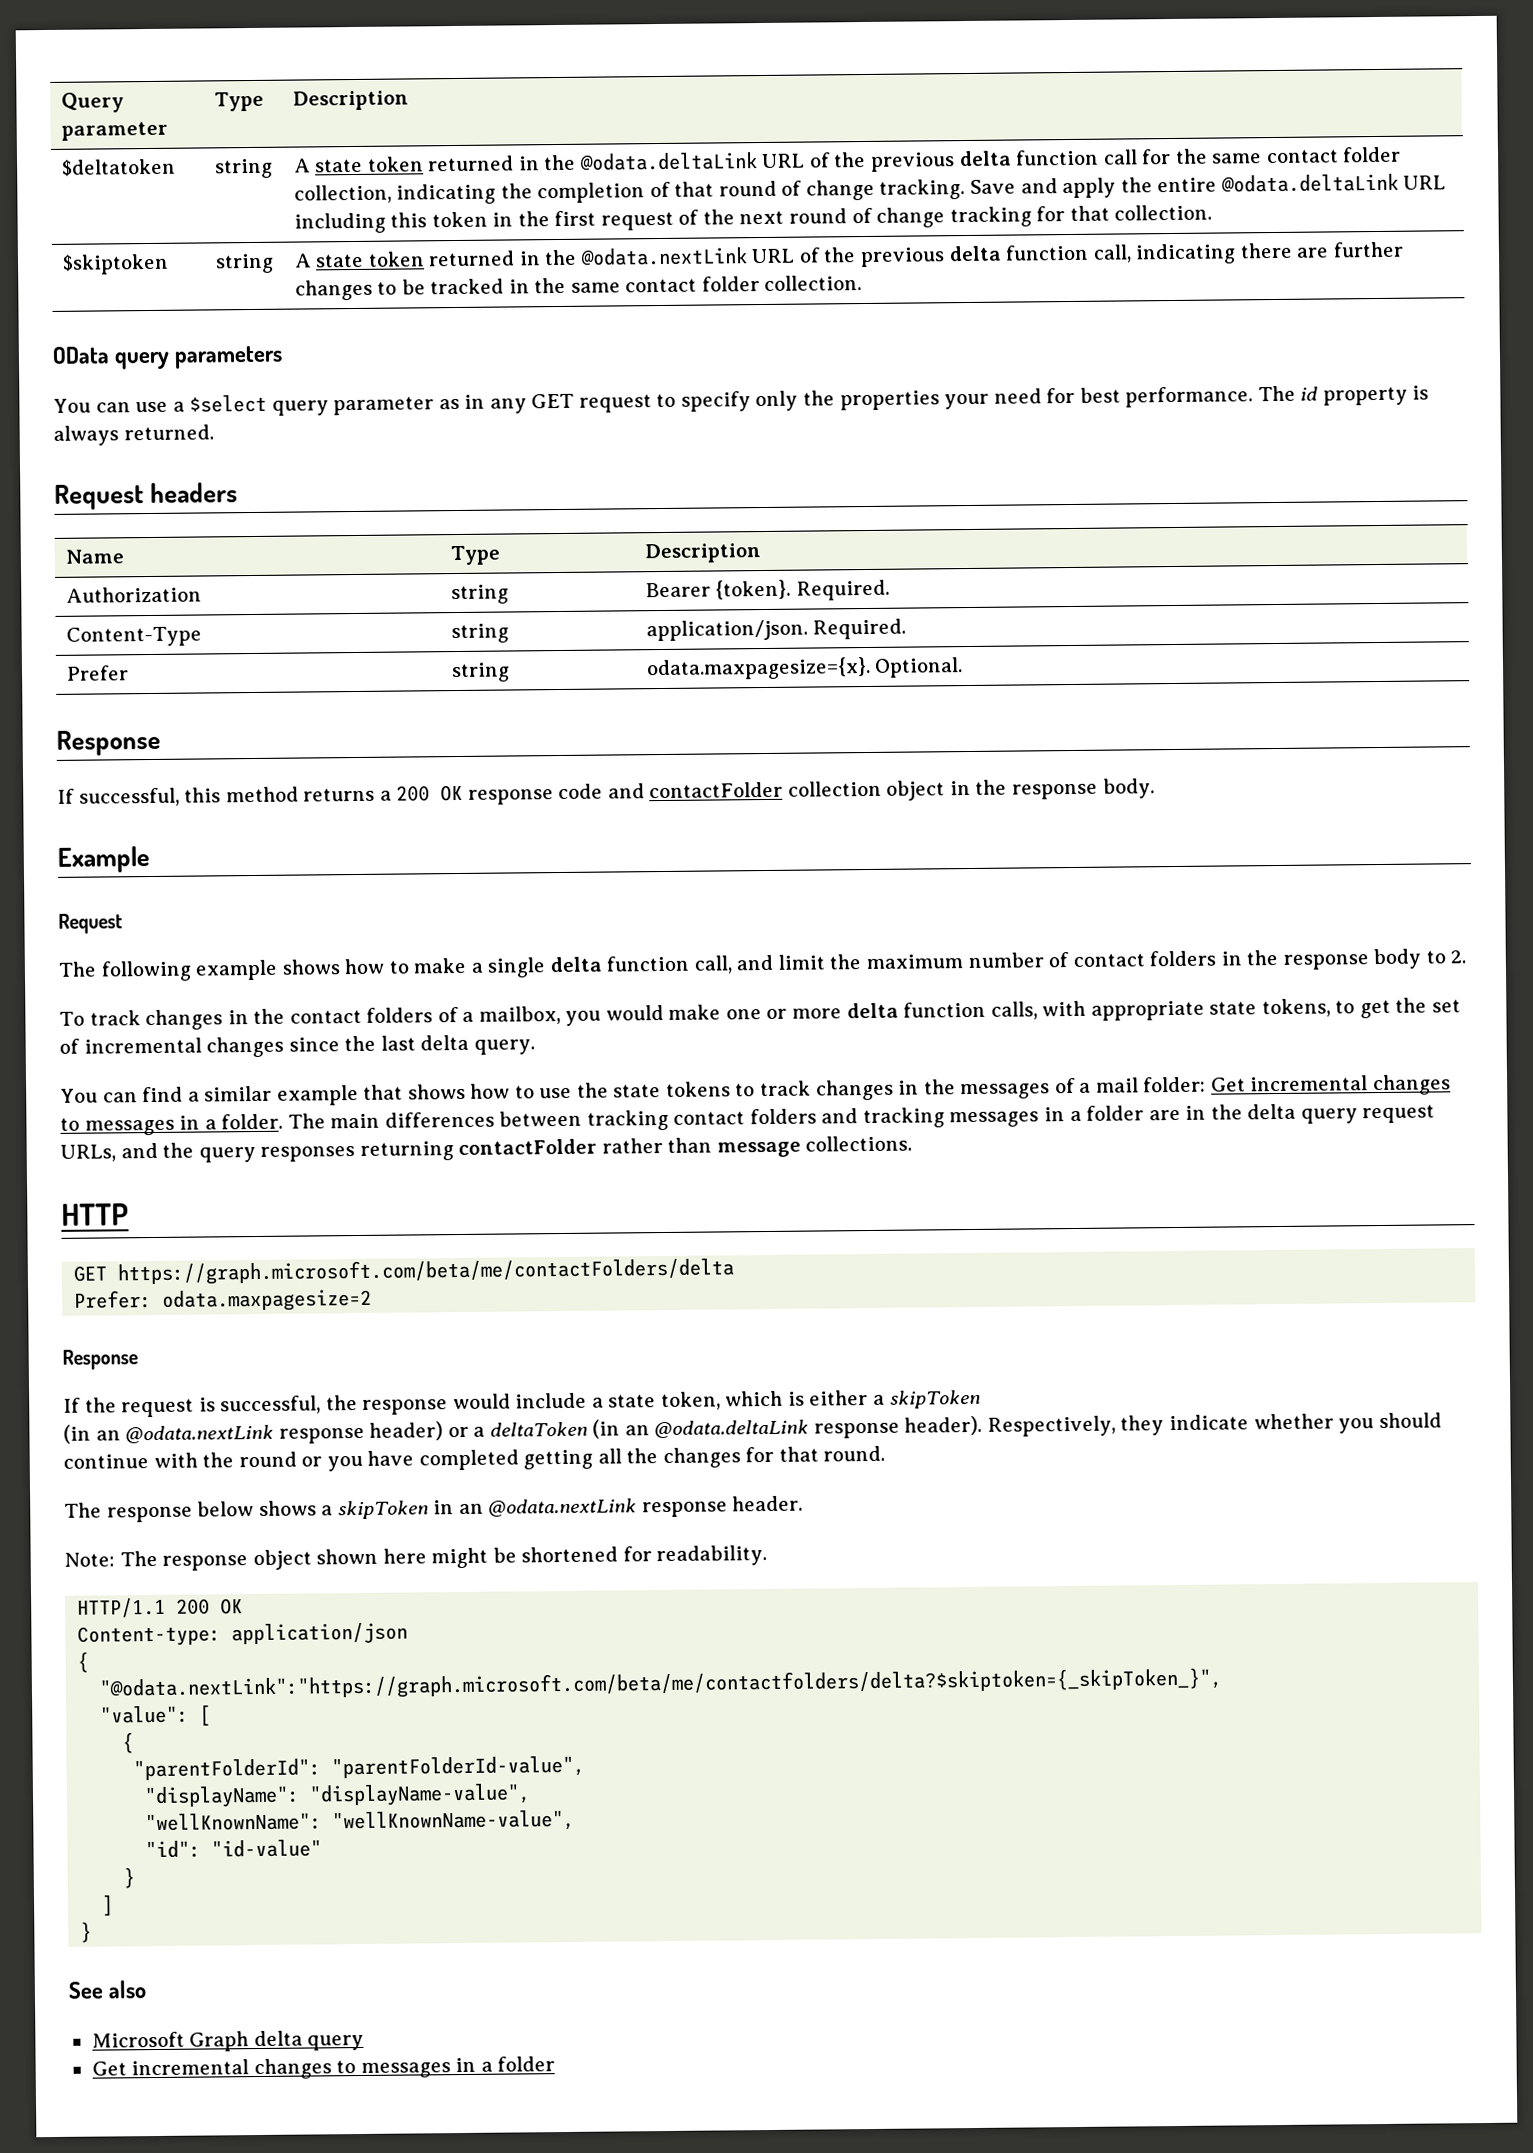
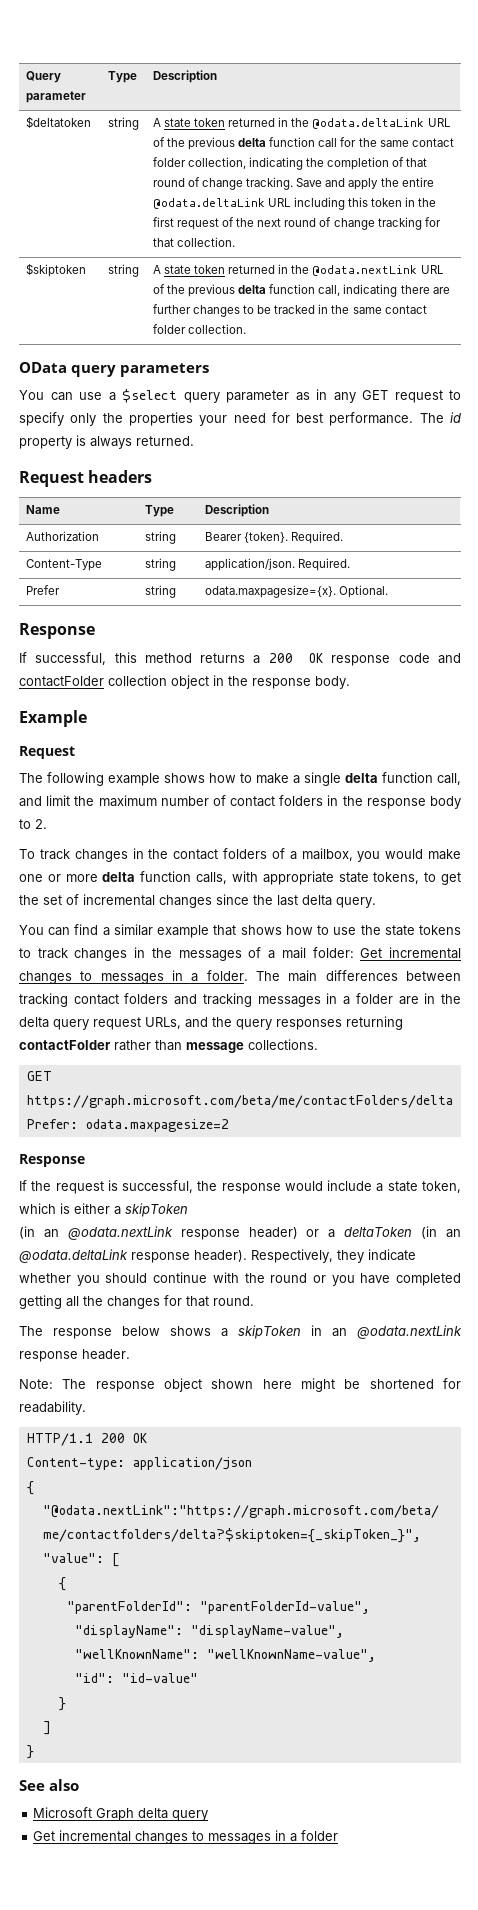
- HTTP

